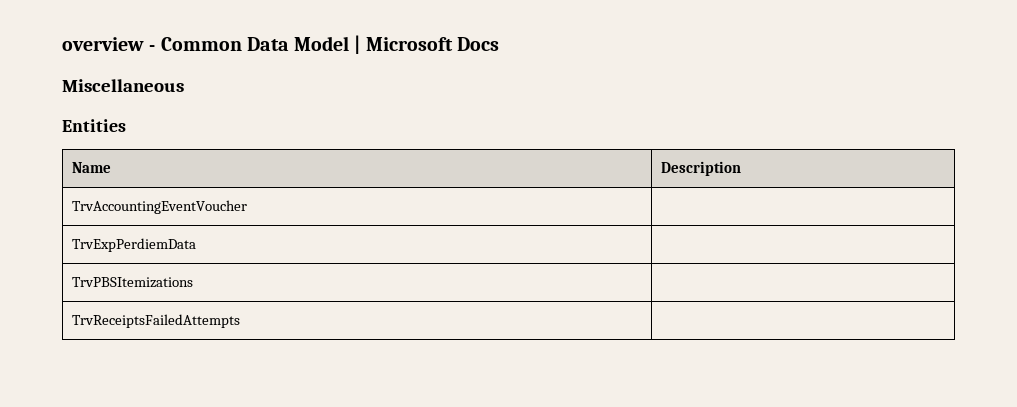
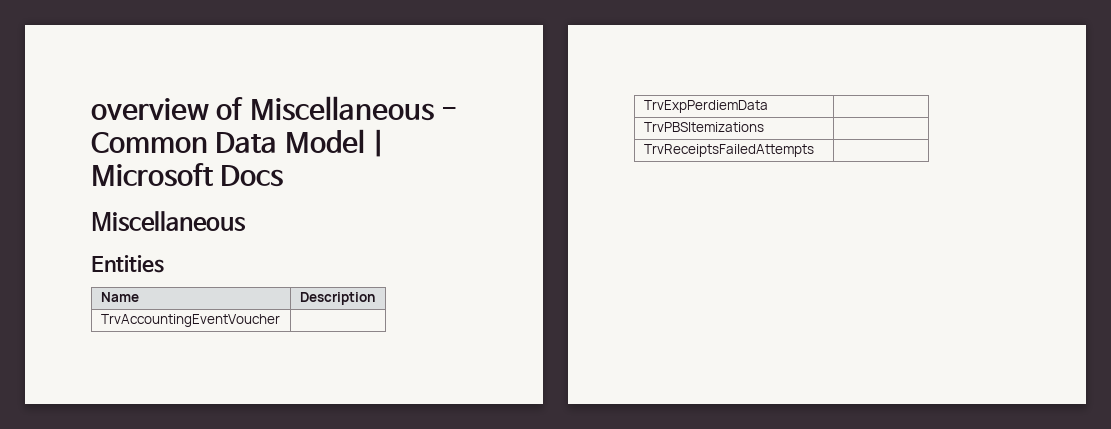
- overview - Common Data Model | Microsoft Docs
+ overview of Miscellaneous - Common Data Model | Microsoft Docs

